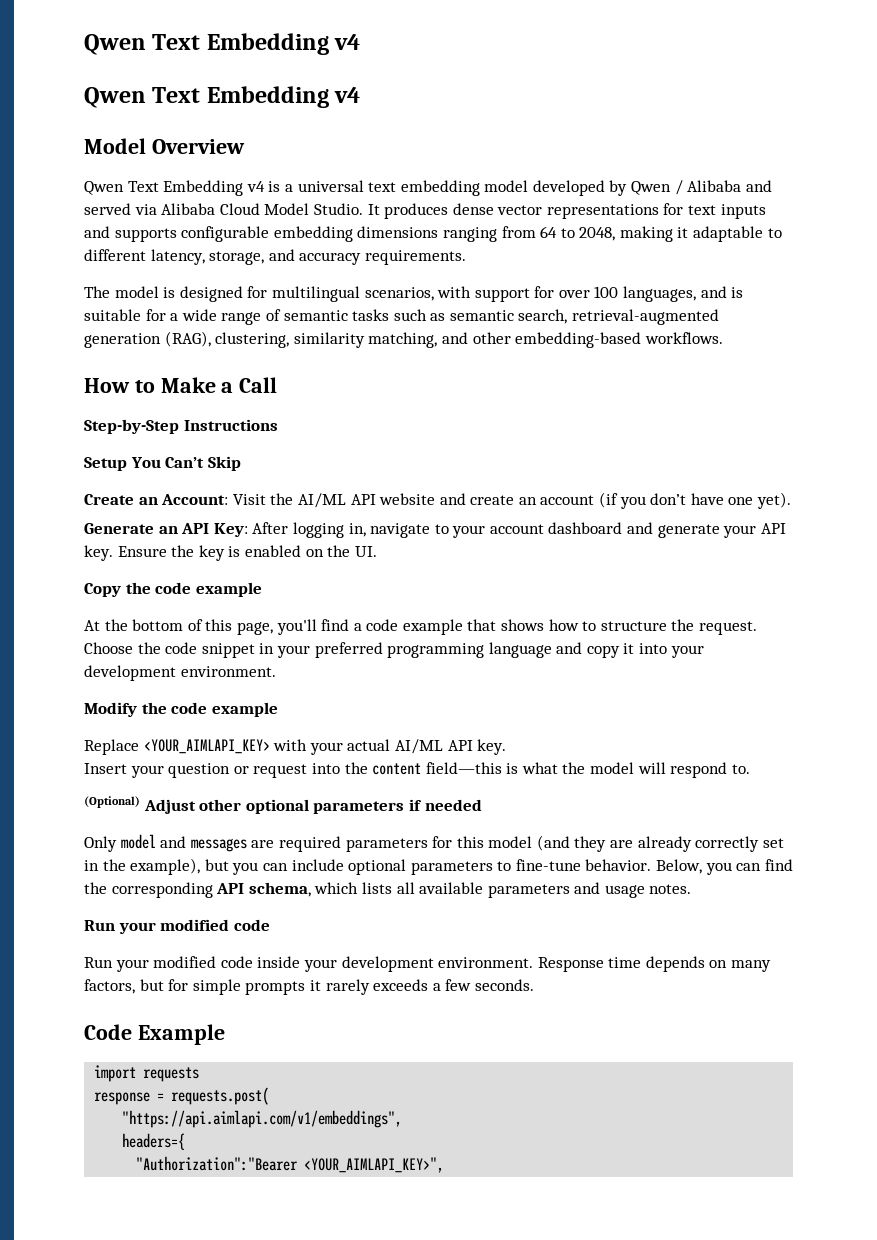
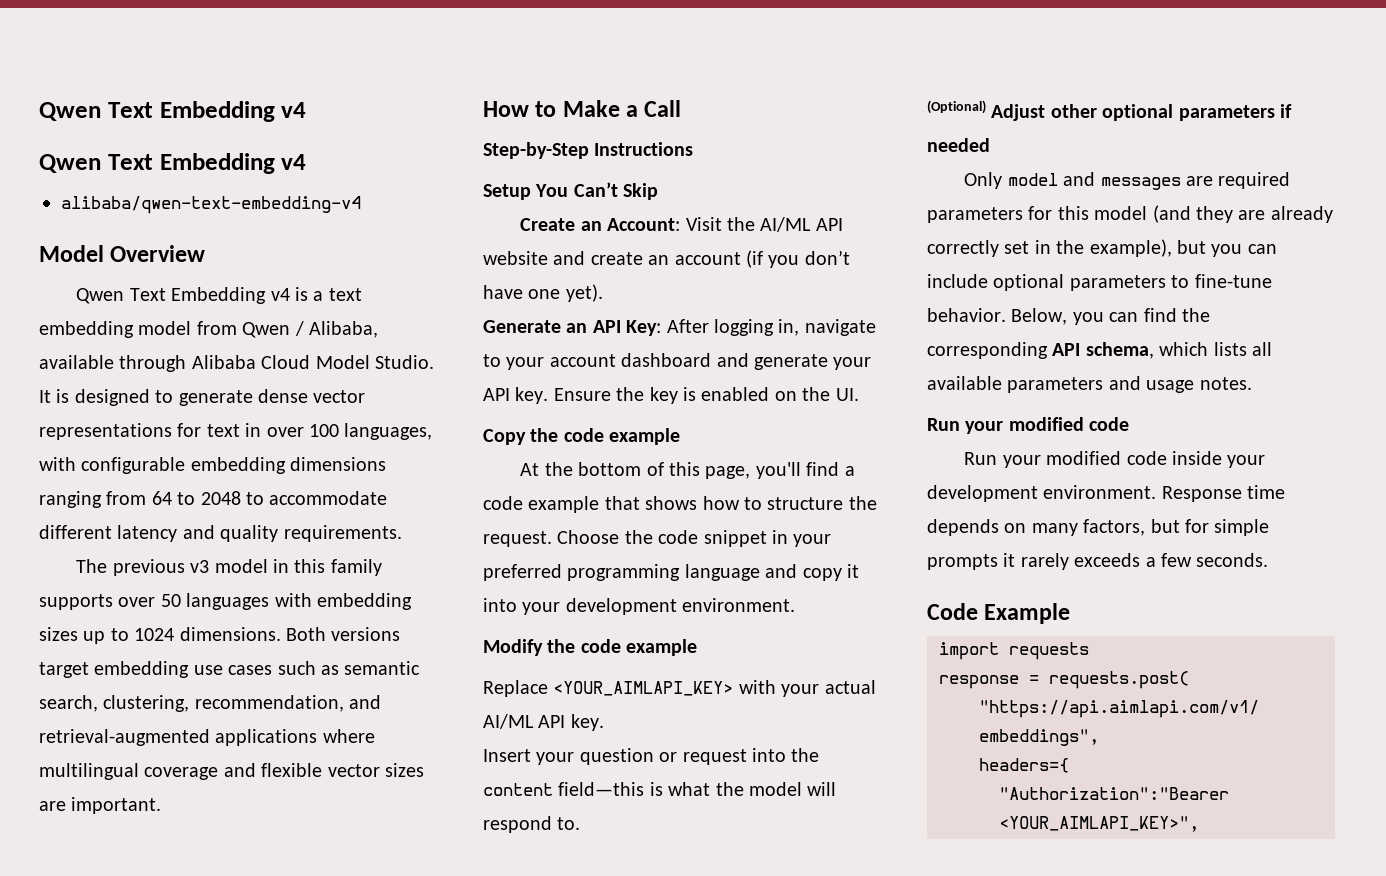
+ alibaba/qwen-text-embedding-v4
- Qwen Text Embedding v4 is a universal text embedding model developed by Qwen / Alibaba and served via Alibaba Cloud Model Studio.
+ Qwen Text Embedding v4 is a text embedding model from Qwen / Alibaba, available through Alibaba Cloud Model Studio.
- It produces dense vector representations for text inputs and supports configurable embedding dimensions ranging from 64 to 2048, making it adaptable to different latency, storage, and accuracy requirements.
- The model is designed for multilingual scenarios, with support for over 100 languages, and is suitable for a wide range of semantic tasks such as semantic search, retrieval-augmented generation (RAG), clustering, similarity matching, and other embedding-based workflows.
+ It is designed to generate dense vector representations for text in over 100 languages, with configurable embedding dimensions ranging from 64 to 2048 to accommodate different latency and quality requirements.
+ The previous v3 model in this family supports over 50 languages with embedding sizes up to 1024 dimensions. Both versions target embedding use cases such as semantic search, clustering, recommendation, and retrieval-augmented applications where multilingual coverage and flexible vector sizes are important.

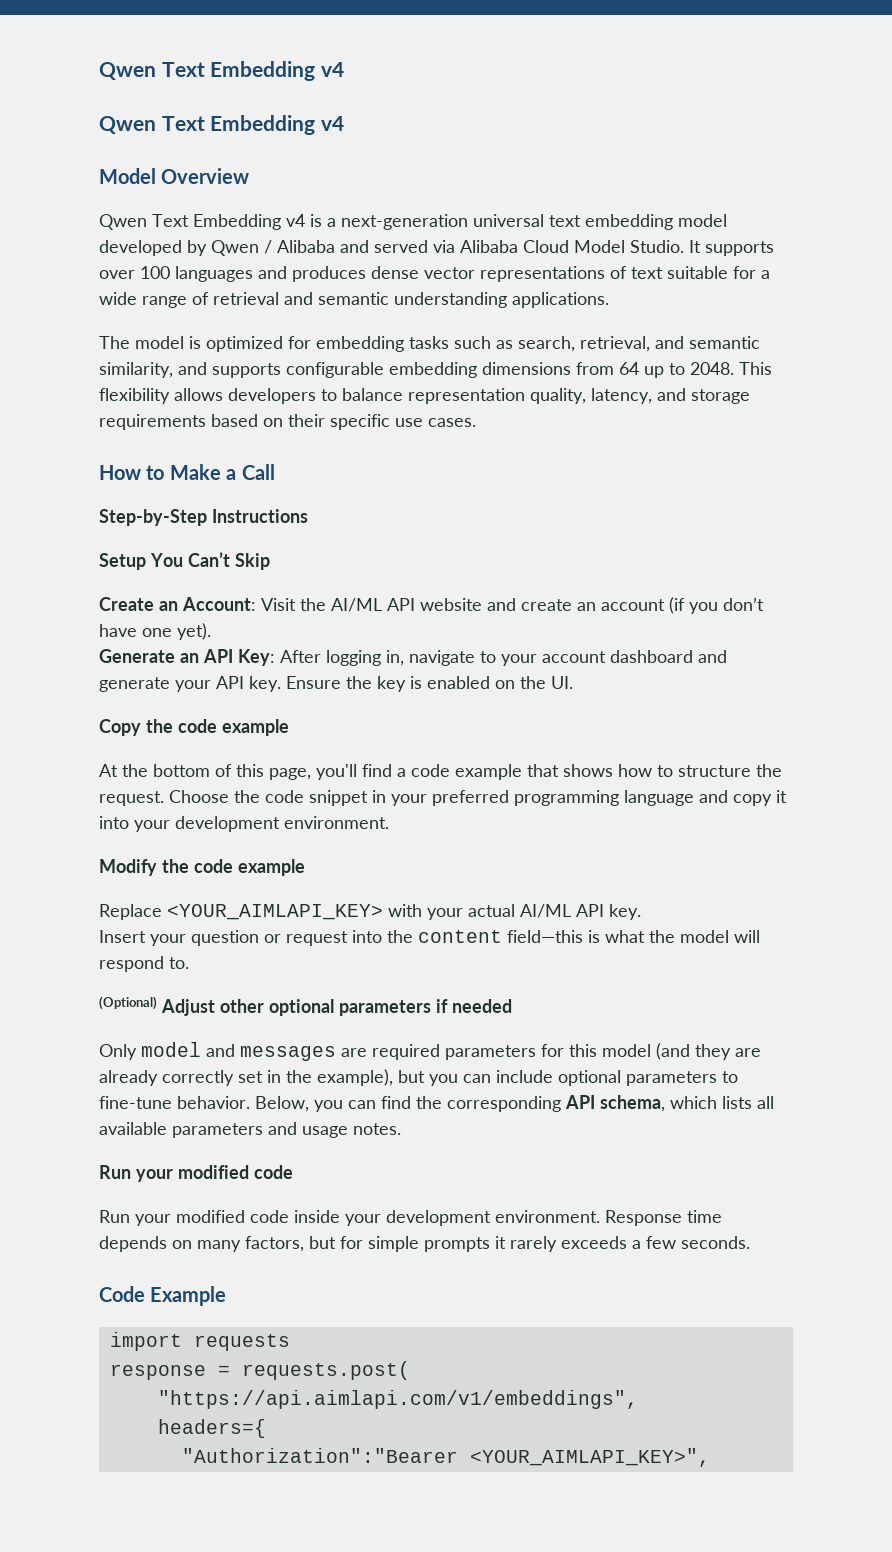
- alibaba/qwen-text-embedding-v4
- Qwen Text Embedding v4 is a text embedding model from Qwen / Alibaba, available through Alibaba Cloud Model Studio.
+ Qwen Text Embedding v4 is a next-generation universal text embedding model developed by Qwen / Alibaba and served via Alibaba Cloud Model Studio.
- It is designed to generate dense vector representations for text in over 100 languages, with configurable embedding dimensions ranging from 64 to 2048 to accommodate different latency and quality requirements.
- The previous v3 model in this family supports over 50 languages with embedding sizes up to 1024 dimensions. Both versions target embedding use cases such as semantic search, clustering, recommendation, and retrieval-augmented applications where multilingual coverage and flexible vector sizes are important.
+ It supports over 100 languages and produces dense vector representations of text suitable for a wide range of retrieval and semantic understanding applications.
+ The model is optimized for embedding tasks such as search, retrieval, and semantic similarity, and supports configurable embedding dimensions from 64 up to 2048. This flexibility allows developers to balance representation quality, latency, and storage requirements based on their specific use cases.

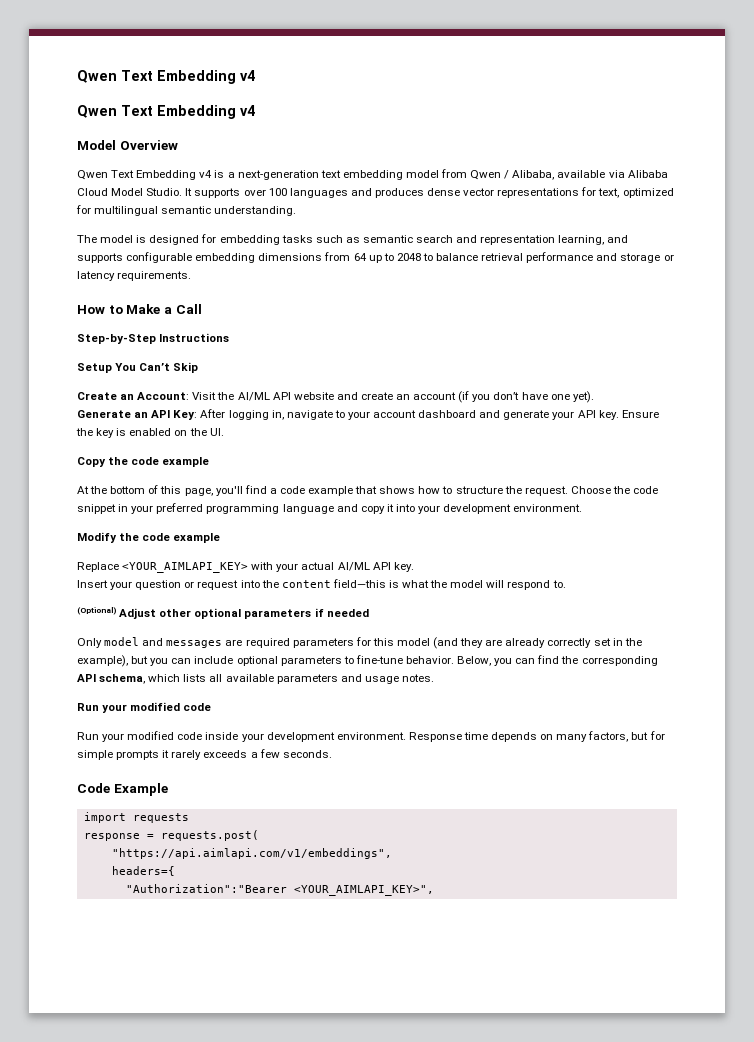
- Qwen Text Embedding v4 is a next-generation universal text embedding model developed by Qwen / Alibaba and served via Alibaba Cloud Model Studio.
+ Qwen Text Embedding v4 is a next-generation text embedding model from Qwen / Alibaba, available via Alibaba Cloud Model Studio.
- It supports over 100 languages and produces dense vector representations of text suitable for a wide range of retrieval and semantic understanding applications.
+ It supports over 100 languages and produces dense vector representations for text, optimized for multilingual semantic understanding.
- The model is optimized for embedding tasks such as search, retrieval, and semantic similarity, and supports configurable embedding dimensions from 64 up to 2048. This flexibility allows developers to balance representation quality, latency, and storage requirements based on their specific use cases.
+ The model is designed for embedding tasks such as semantic search and representation learning, and supports configurable embedding dimensions from 64 up to 2048 to balance retrieval performance and storage or latency requirements.

